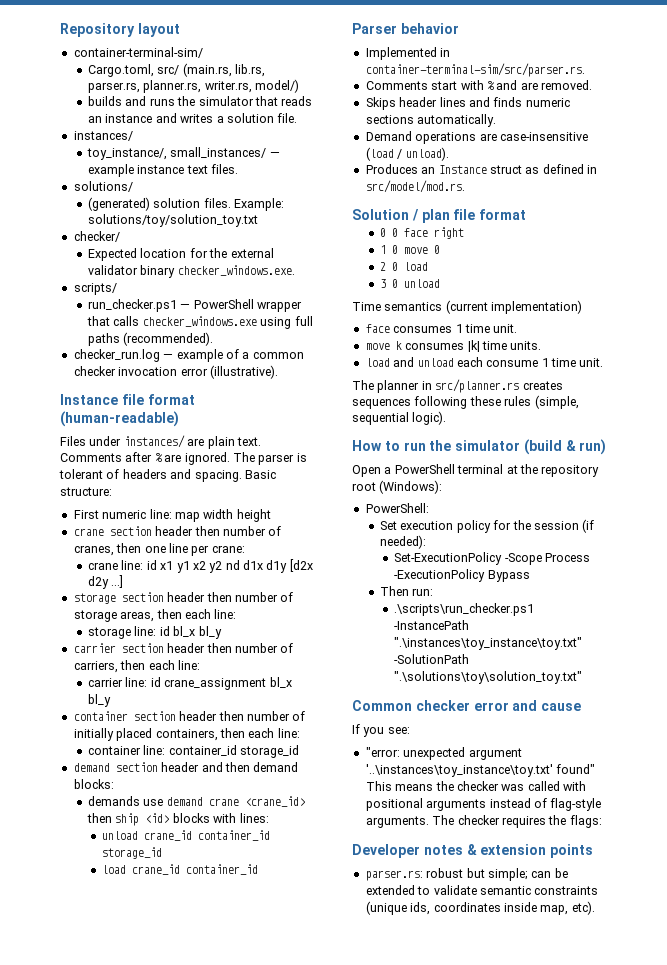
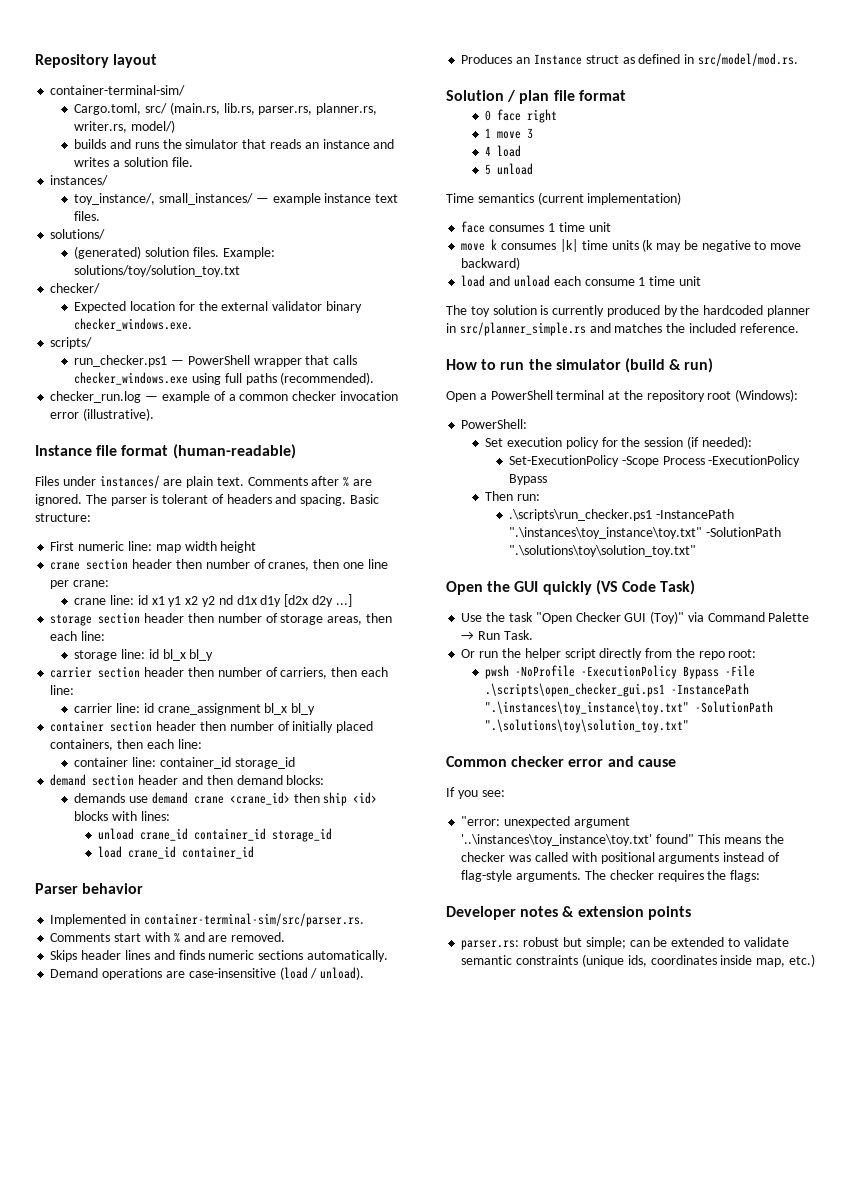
- 0 0 face right
+ 0 face right
- 1 0 move 0
- 2 0 load
+ 1 move 3
+ 4 load
- 3 0 unload
+ 5 unload
- face consumes 1 time unit.
+ face consumes 1 time unit
- move k consumes |k| time units.
+ move k consumes |k| time units (k may be negative to move backward)
- load and unload each consume 1 time unit.
- The planner in src/planner.rs creates sequences following these rules (simple, sequential logic).
+ load and unload each consume 1 time unit
+ The toy solution is currently produced by the hardcoded planner in src/planner_simple.rs and matches the included reference.
+ Open the GUI quickly (VS Code Task)
+ Use the task "Open Checker GUI (Toy)" via Command Palette → Run Task.
+ Or run the helper script directly from the repo root:
+ pwsh -NoProfile -ExecutionPolicy Bypass -File .\scripts\open_checker_gui.ps1 -InstancePath ".\instances\toy_instance\toy.txt" -SolutionPath ".\solutions\toy\solution_toy.txt"
- parser.rs: robust but simple; can be extended to validate semantic constraints (unique ids, coordinates inside map, etc).
+ parser.rs: robust but simple; can be extended to validate semantic constraints (unique ids, coordinates inside map, etc.)

